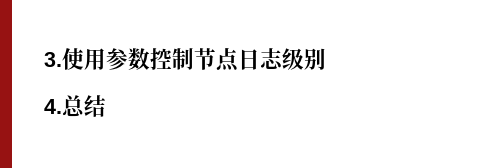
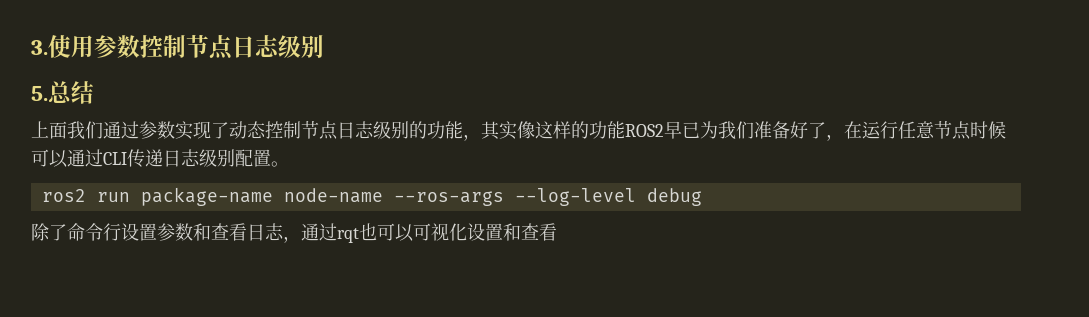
- 4.总结
+ 5.总结
+ 上面我们通过参数实现了动态控制节点日志级别的功能，其实像这样的功能ROS2早已为我们准备好了，在运行任意节点时候可以通过CLI传递日志级别配置。
+ ros2 run package-name node-name --ros-args --log-level debug
+ 除了命令行设置参数和查看日志，通过rqt也可以可视化设置和查看

